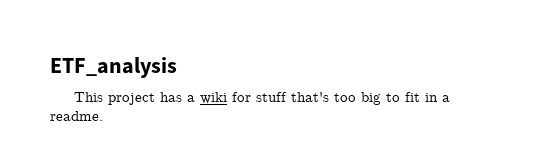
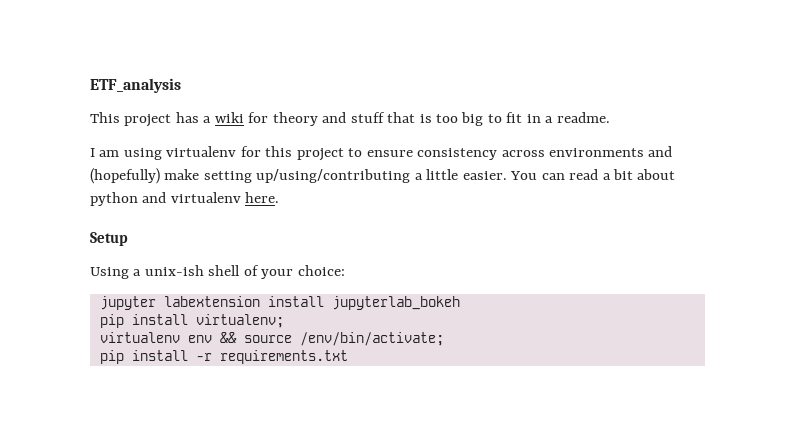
- This project has a wiki for stuff that's too big to fit in a readme.
+ This project has a wiki for theory and stuff that is too big to fit in a readme.
+ I am using virtualenv for this project to ensure consistency across environments and (hopefully) make setting up/using/contributing a little easier. You can read a bit about python and virtualenv here.
+ Setup
+ Using a unix-ish shell of your choice:
+ jupyter labextension install jupyterlab_bokeh
+ pip install virtualenv;
+ virtualenv env && source /env/bin/activate;
+ pip install -r requirements.txt

